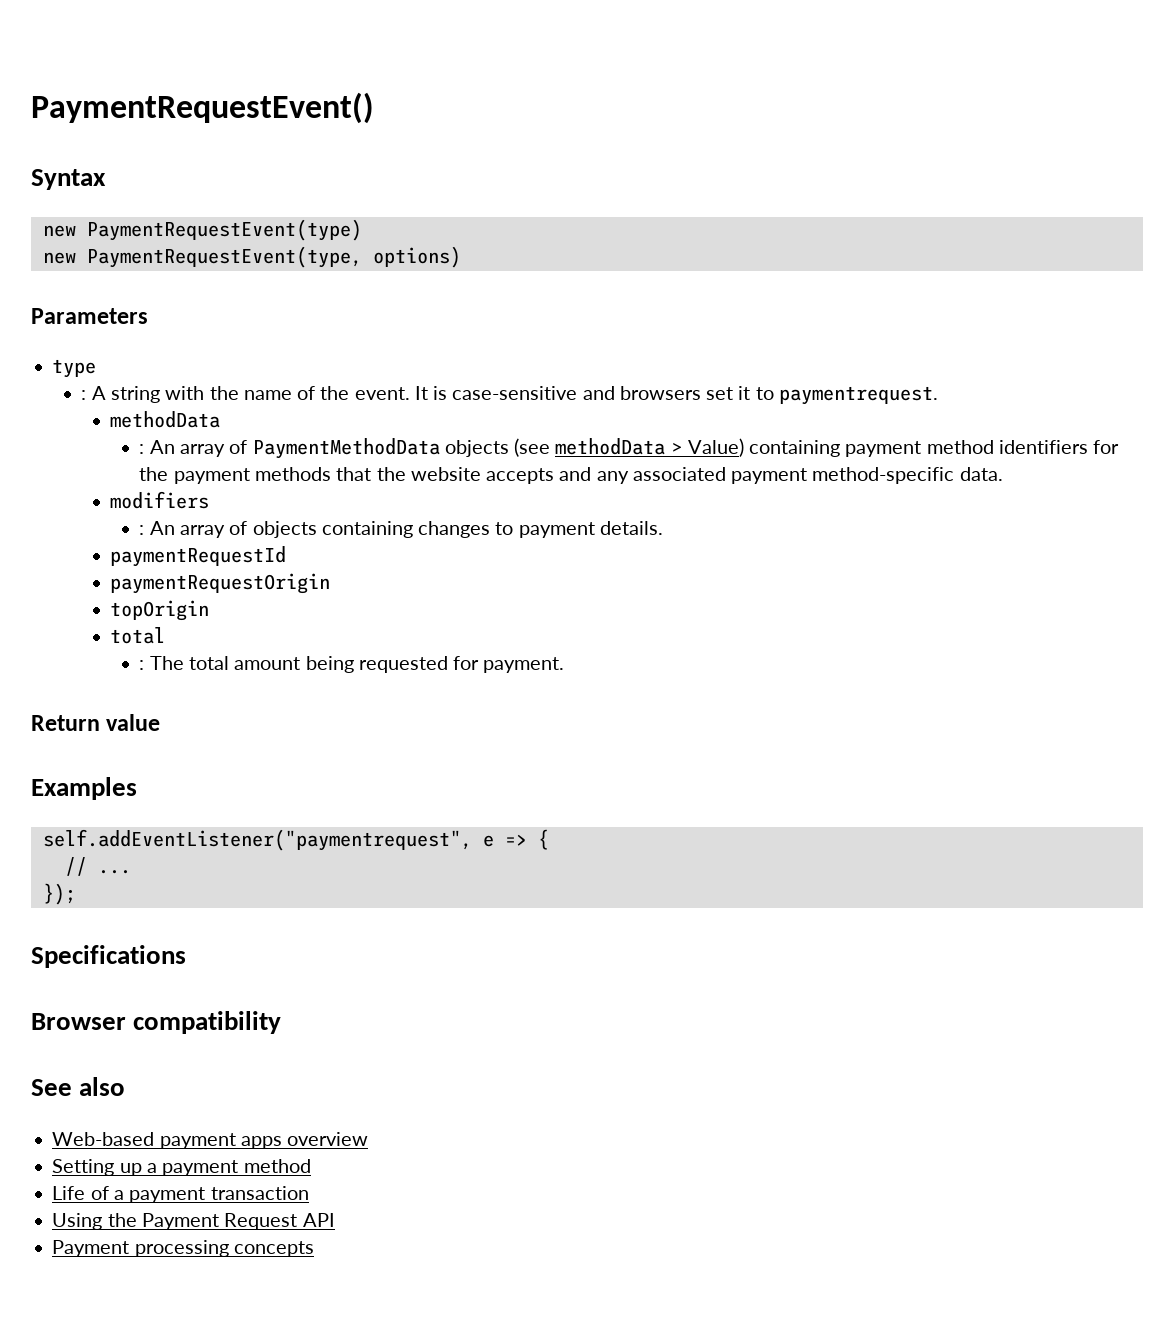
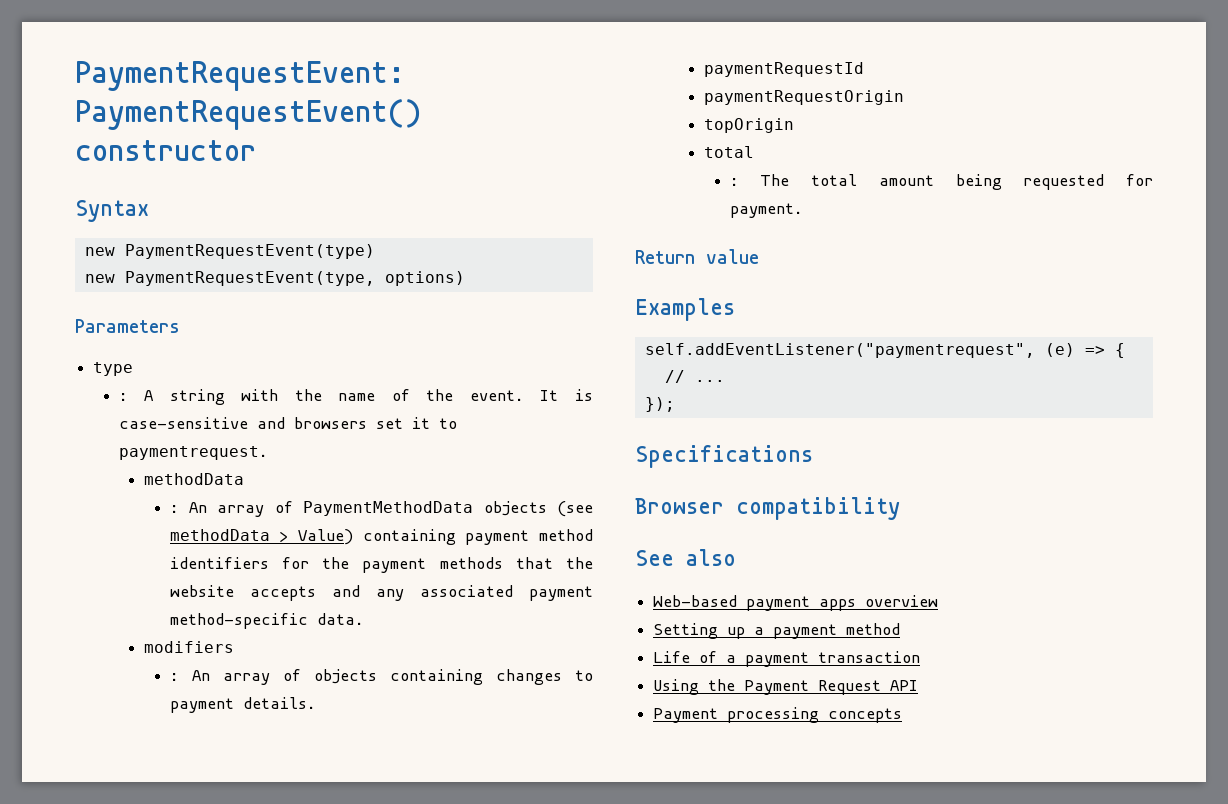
- PaymentRequestEvent()
+ PaymentRequestEvent: PaymentRequestEvent() constructor
- self.addEventListener("paymentrequest", e => {
+ self.addEventListener("paymentrequest", (e) => {

